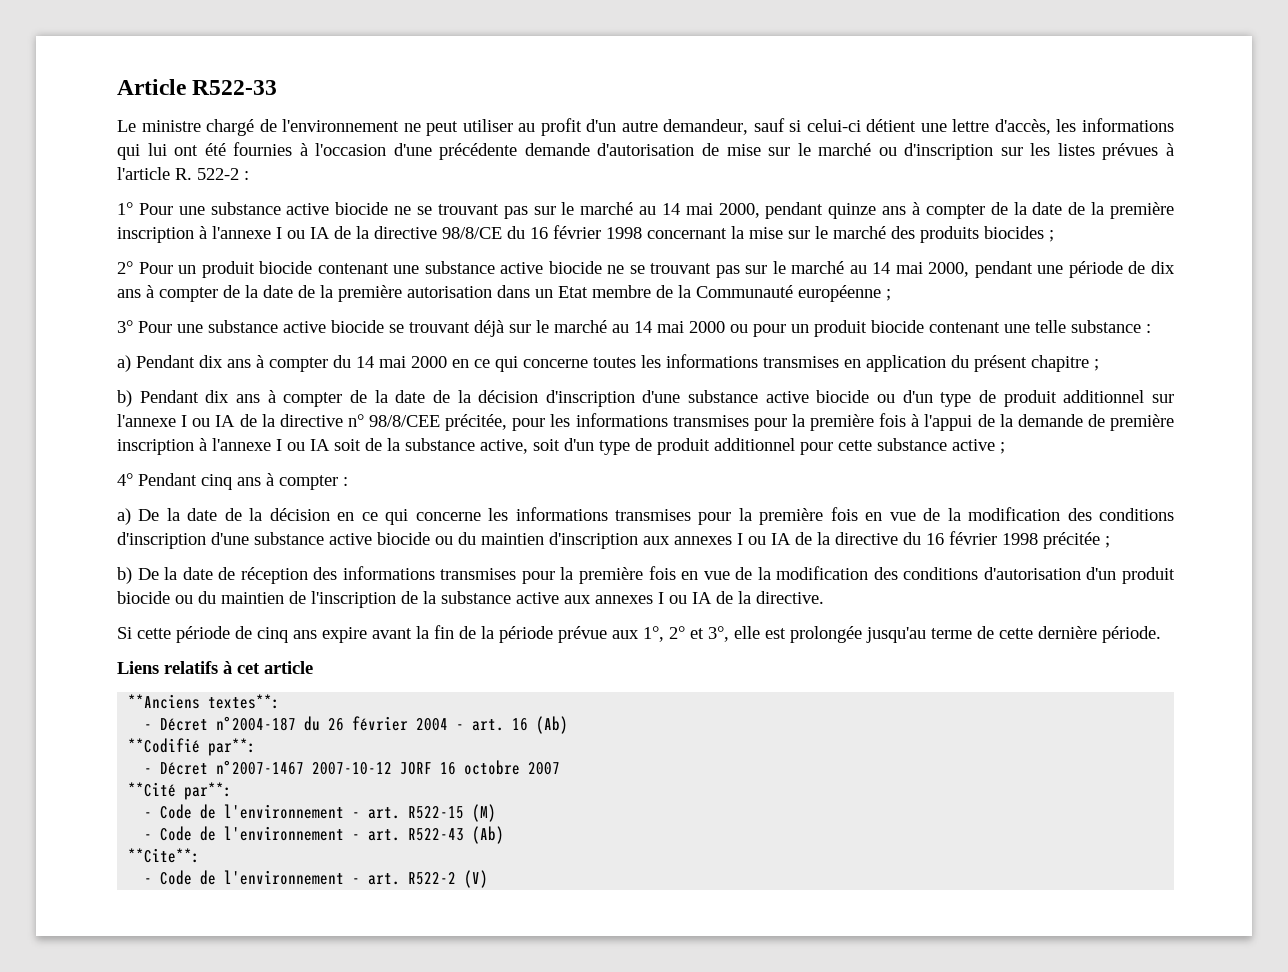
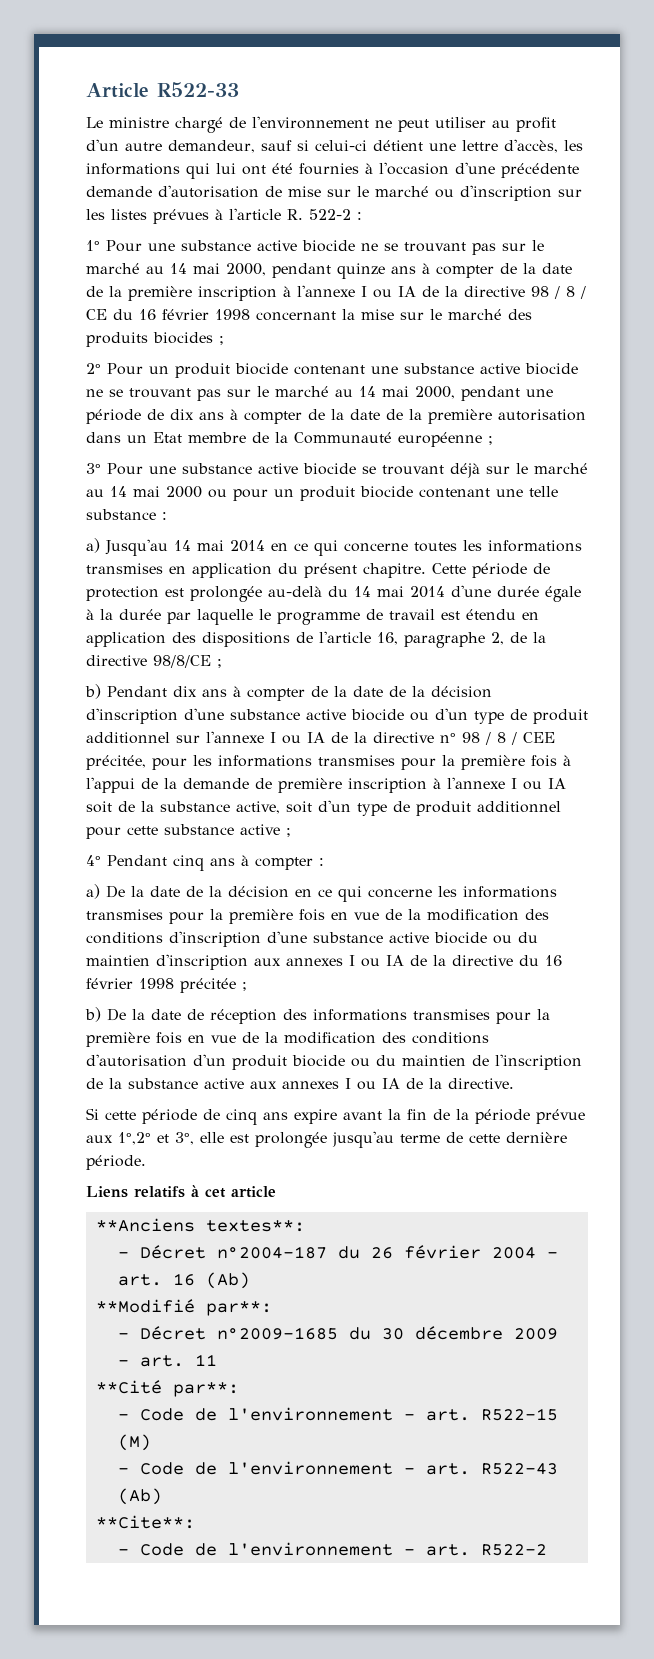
- 1° Pour une substance active biocide ne se trouvant pas sur le marché au 14 mai 2000, pendant quinze ans à compter de la date de la première inscription à l'annexe I ou IA de la directive 98/8/CE du 16 février 1998 concernant la mise sur le marché des produits biocides ;
+ 1° Pour une substance active biocide ne se trouvant pas sur le marché au 14 mai 2000, pendant quinze ans à compter de la date de la première inscription à l'annexe I ou IA de la directive 98 / 8 / CE du 16 février 1998 concernant la mise sur le marché des produits biocides ;
- a) Pendant dix ans à compter du 14 mai 2000 en ce qui concerne toutes les informations transmises en application du présent chapitre ;
+ a) Jusqu'au 14 mai 2014 en ce qui concerne toutes les informations transmises en application du présent chapitre. Cette période de protection est prolongée au-delà du 14 mai 2014 d'une durée égale à la durée par laquelle le programme de travail est étendu en application des dispositions de l'article 16, paragraphe 2, de la directive 98/8/CE ;
- b) Pendant dix ans à compter de la date de la décision d'inscription d'une substance active biocide ou d'un type de produit additionnel sur l'annexe I ou IA de la directive n° 98/8/CEE précitée, pour les informations transmises pour la première fois à l'appui de la demande de première inscription à l'annexe I ou IA soit de la substance active, soit d'un type de produit additionnel pour cette substance active ;
+ b) Pendant dix ans à compter de la date de la décision d'inscription d'une substance active biocide ou d'un type de produit additionnel sur l'annexe I ou IA de la directive n° 98 / 8 / CEE précitée, pour les informations transmises pour la première fois à l'appui de la demande de première inscription à l'annexe I ou IA soit de la substance active, soit d'un type de produit additionnel pour cette substance active ;
- Si cette période de cinq ans expire avant la fin de la période prévue aux 1°, 2° et 3°, elle est prolongée jusqu'au terme de cette dernière période.
+ Si cette période de cinq ans expire avant la fin de la période prévue aux 1°,2° et 3°, elle est prolongée jusqu'au terme de cette dernière période.
- **Codifié par**:
+ **Modifié par**:
- - Décret n°2007-1467 2007-10-12 JORF 16 octobre 2007
+ - Décret n°2009-1685 du 30 décembre 2009 - art. 11
- - Code de l'environnement - art. R522-2 (V)
+ - Code de l'environnement - art. R522-2

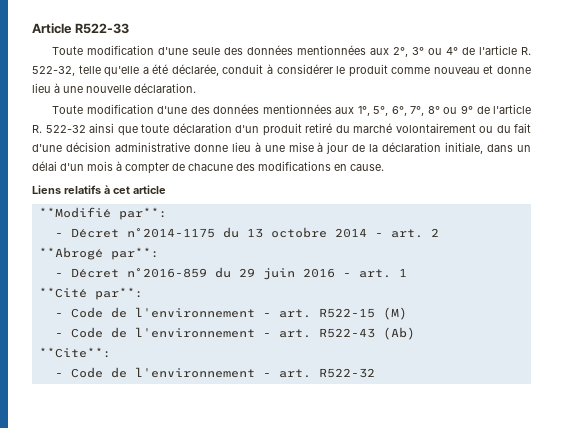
- Le ministre chargé de l'environnement ne peut utiliser au profit d'un autre demandeur, sauf si celui-ci détient une lettre d'accès, les informations qui lui ont été fournies à l'occasion d'une précédente demande d'autorisation de mise sur le marché ou d'inscription sur les listes prévues à l'article R. 522-2 :
- 1° Pour une substance active biocide ne se trouvant pas sur le marché au 14 mai 2000, pendant quinze ans à compter de la date de la première inscription à l'annexe I ou IA de la directive 98 / 8 / CE du 16 février 1998 concernant la mise sur le marché des produits biocides ;
- 2° Pour un produit biocide contenant une substance active biocide ne se trouvant pas sur le marché au 14 mai 2000, pendant une période de dix ans à compter de la date de la première autorisation dans un Etat membre de la Communauté européenne ;
- 3° Pour une substance active biocide se trouvant déjà sur le marché au 14 mai 2000 ou pour un produit biocide contenant une telle substance :
- a) Jusqu'au 14 mai 2014 en ce qui concerne toutes les informations transmises en application du présent chapitre. Cette période de protection est prolongée au-delà du 14 mai 2014 d'une durée égale à la durée par laquelle le programme de travail est étendu en application des dispositions de l'article 16, paragraphe 2, de la directive 98/8/CE ;
- b) Pendant dix ans à compter de la date de la décision d'inscription d'une substance active biocide ou d'un type de produit additionnel sur l'annexe I ou IA de la directive n° 98 / 8 / CEE précitée, pour les informations transmises pour la première fois à l'appui de la demande de première inscription à l'annexe I ou IA soit de la substance active, soit d'un type de produit additionnel pour cette substance active ;
- 4° Pendant cinq ans à compter :
- a) De la date de la décision en ce qui concerne les informations transmises pour la première fois en vue de la modification des conditions d'inscription d'une substance active biocide ou du maintien d'inscription aux annexes I ou IA de la directive du 16 février 1998 précitée ;
- b) De la date de réception des informations transmises pour la première fois en vue de la modification des conditions d'autorisation d'un produit biocide ou du maintien de l'inscription de la substance active aux annexes I ou IA de la directive.
- Si cette période de cinq ans expire avant la fin de la période prévue aux 1°,2° et 3°, elle est prolongée jusqu'au terme de cette dernière période.
+ Toute modification d'une seule des données mentionnées aux 2°, 3° ou 4° de l'article R. 522-32, telle qu'elle a été déclarée, conduit à considérer le produit comme nouveau et donne lieu à une nouvelle déclaration.
+ Toute modification d'une des données mentionnées aux 1°, 5°, 6°, 7°, 8° ou 9° de l'article R. 522-32 ainsi que toute déclaration d'un produit retiré du marché volontairement ou du fait d'une décision administrative donne lieu à une mise à jour de la déclaration initiale, dans un délai d'un mois à compter de chacune des modifications en cause.
- **Anciens textes**:
- - Décret n°2004-187 du 26 février 2004 - art. 16 (Ab)
  **Modifié par**:
- - Décret n°2009-1685 du 30 décembre 2009 - art. 11
+ - Décret n°2014-1175 du 13 octobre 2014 - art. 2
+ **Abrogé par**:
+ - Décret n°2016-859 du 29 juin 2016 - art. 1
- - Code de l'environnement - art. R522-2
+ - Code de l'environnement - art. R522-32

